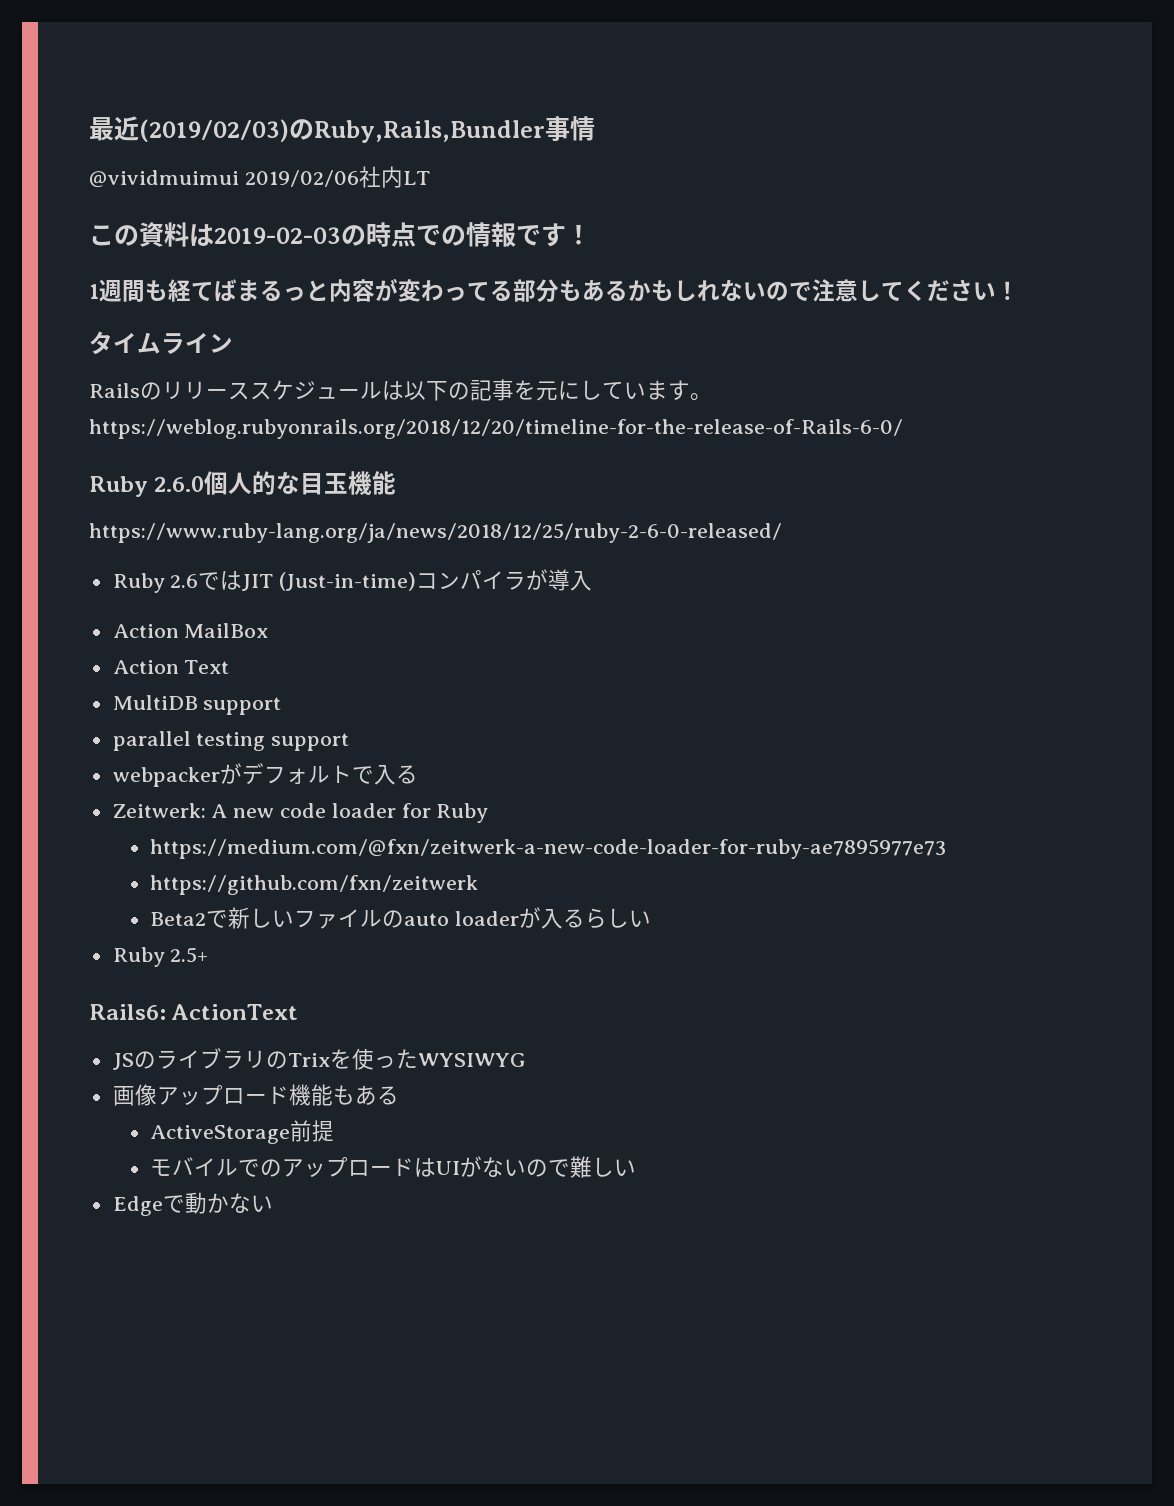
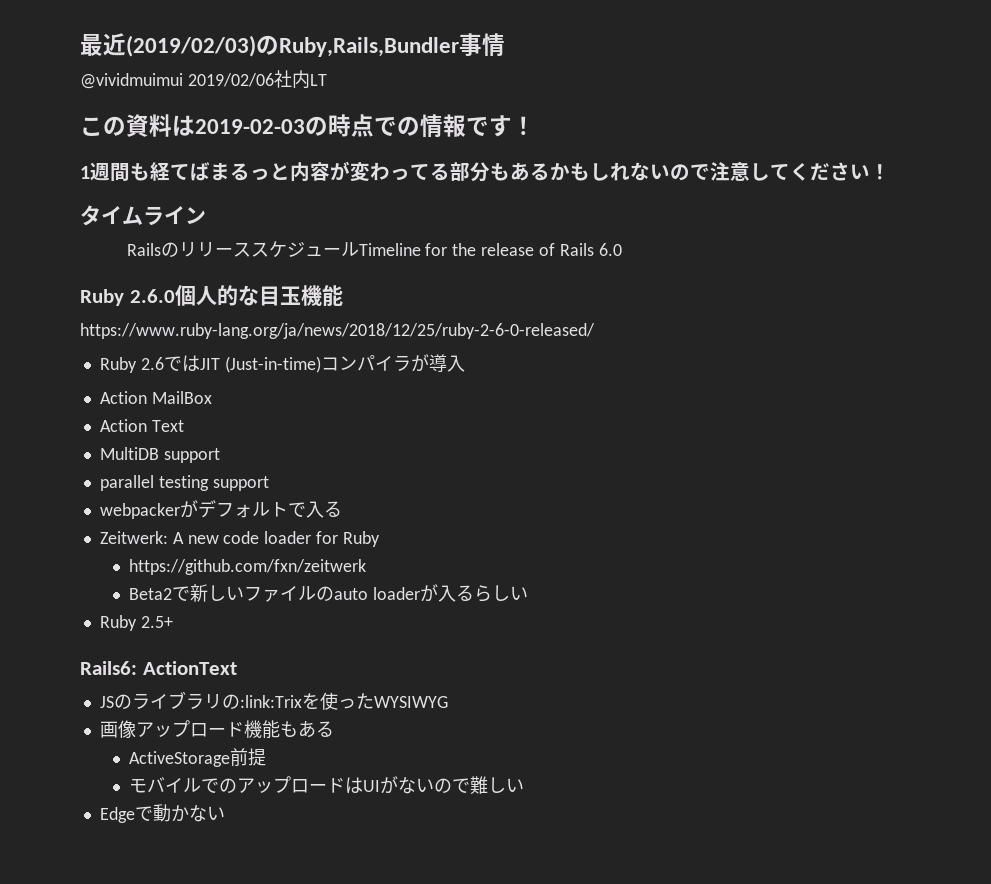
- Railsのリリーススケジュールは以下の記事を元にしています。https://weblog.rubyonrails.org/2018/12/20/timeline-for-the-release-of-Rails-6-0/
+ RailsのリリーススケジュールTimeline for the release of Rails 6.0
- https://medium.com/@fxn/zeitwerk-a-new-code-loader-for-ruby-ae7895977e73
- JSのライブラリのTrixを使ったWYSIWYG
+ JSのライブラリの:link:Trixを使ったWYSIWYG

